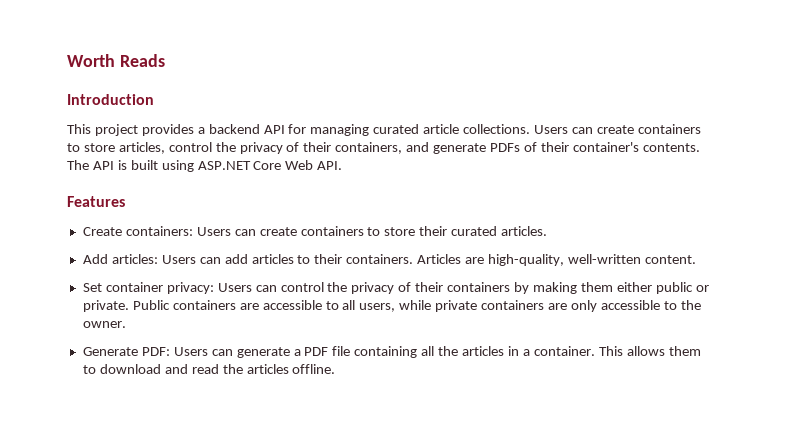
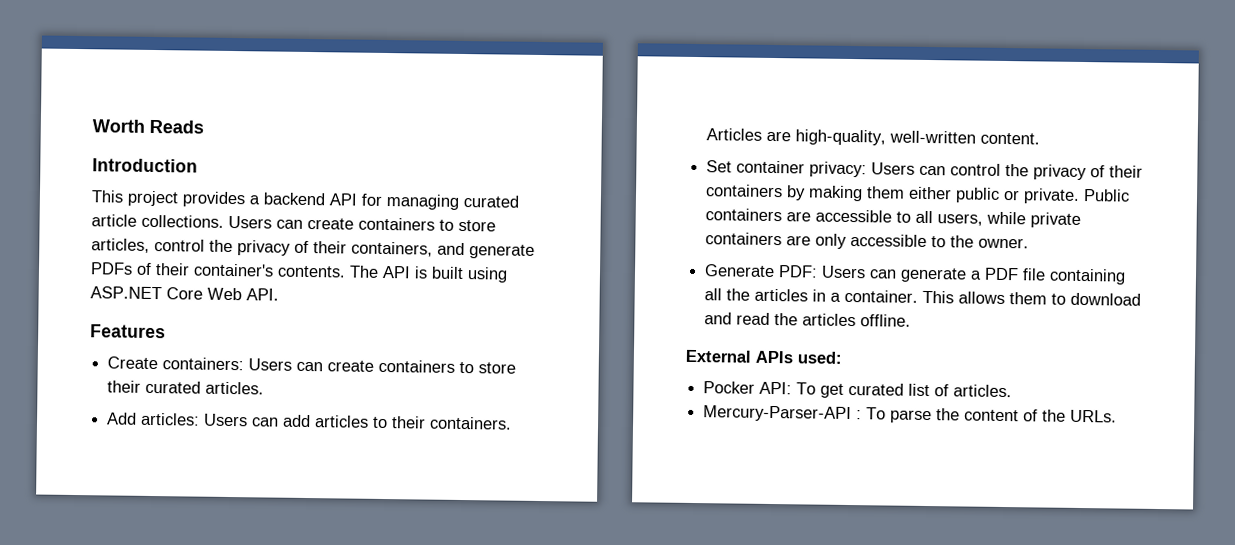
+ External APIs used:
+ Pocker API: To get curated list of articles.
+ Mercury-Parser-API : To parse the content of the URLs.

